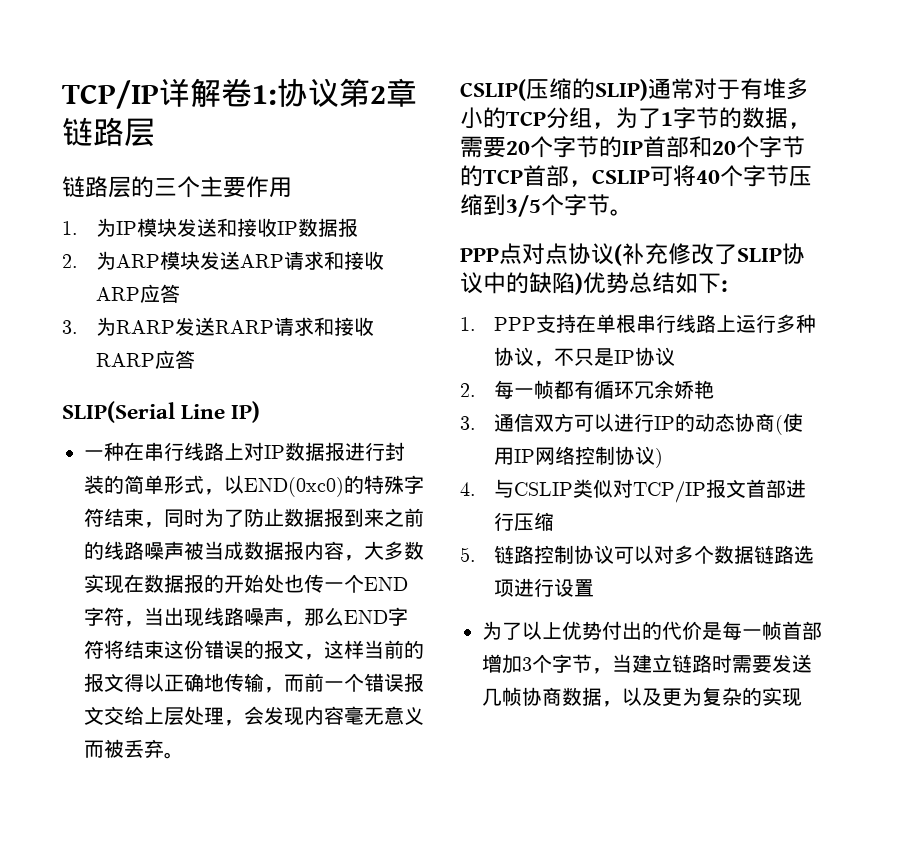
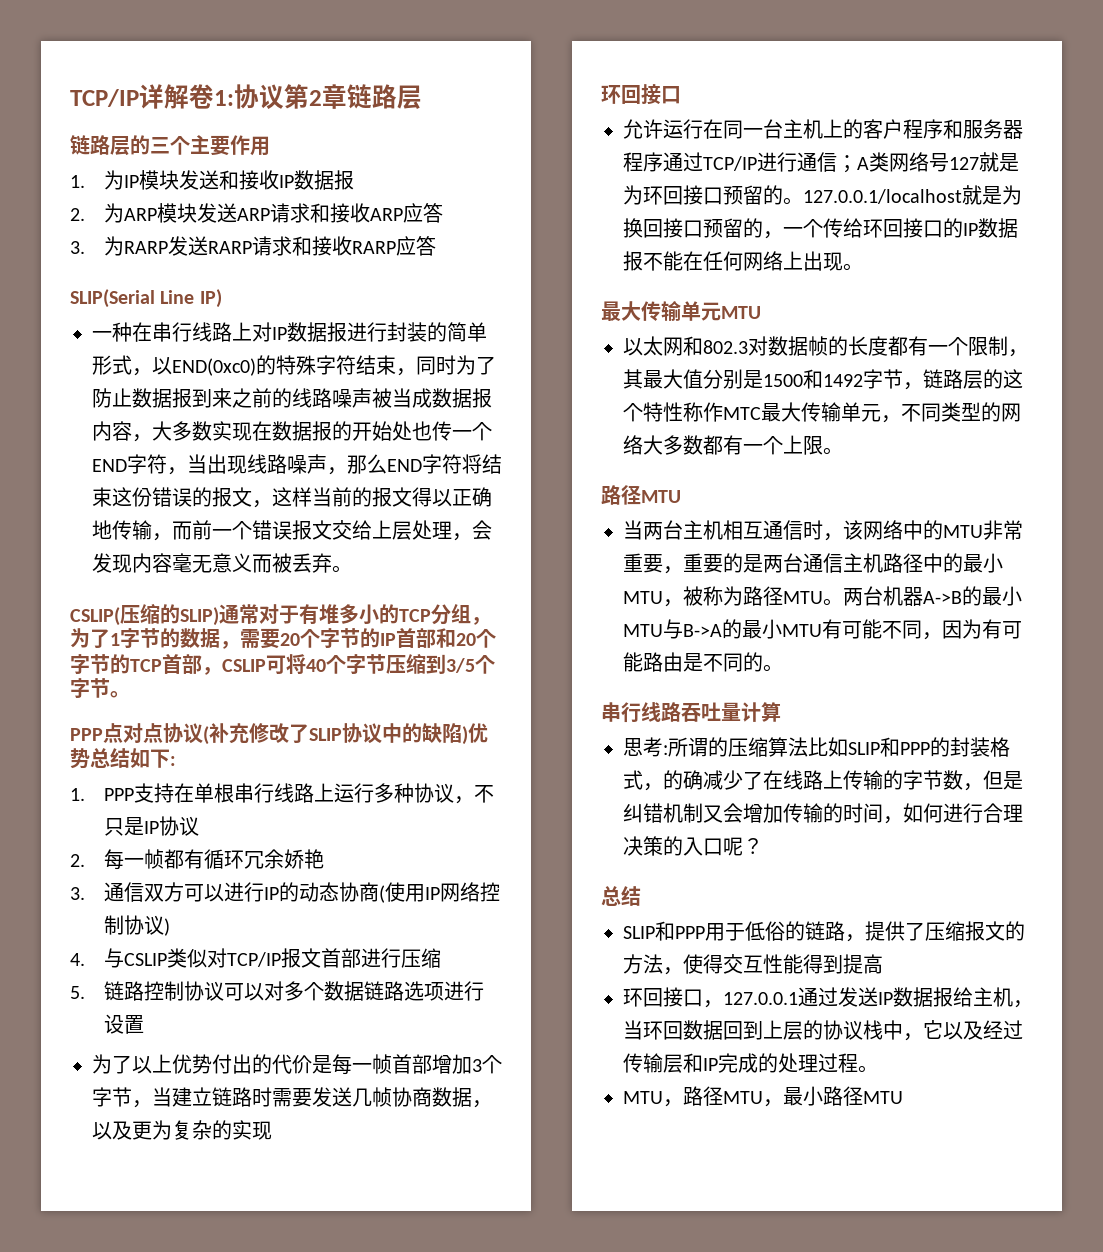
  为了以上优势付出的代价是每一帧首部增加3个字节，当建立链路时需要发送几帧协商数据，以及更为复杂的实现
+ 环回接口
+ 允许运行在同一台主机上的客户程序和服务器程序通过TCP/IP进行通信；A类网络号127就是为环回接口预留的。127.0.0.1/localhost就是为换回接口预留的，一个传给环回接口的IP数据报不能在任何网络上出现。
+ 最大传输单元MTU
+ 以太网和802.3对数据帧的长度都有一个限制，其最大值分别是1500和1492字节，链路层的这个特性称作MTC最大传输单元，不同类型的网络大多数都有一个上限。
+ 路径MTU
+ 当两台主机相互通信时，该网络中的MTU非常重要，重要的是两台通信主机路径中的最小MTU，被称为路径MTU。两台机器A->B的最小MTU与B->A的最小MTU有可能不同，因为有可能路由是不同的。
+ 串行线路吞吐量计算
+ 思考:所谓的压缩算法比如SLIP和PPP的封装格式，的确减少了在线路上传输的字节数，但是纠错机制又会增加传输的时间，如何进行合理决策的入口呢？
+ 总结
+ SLIP和PPP用于低俗的链路，提供了压缩报文的方法，使得交互性能得到提高
+ 环回接口，127.0.0.1通过发送IP数据报给主机，当环回数据回到上层的协议栈中，它以及经过传输层和IP完成的处理过程。
+ MTU，路径MTU，最小路径MTU

